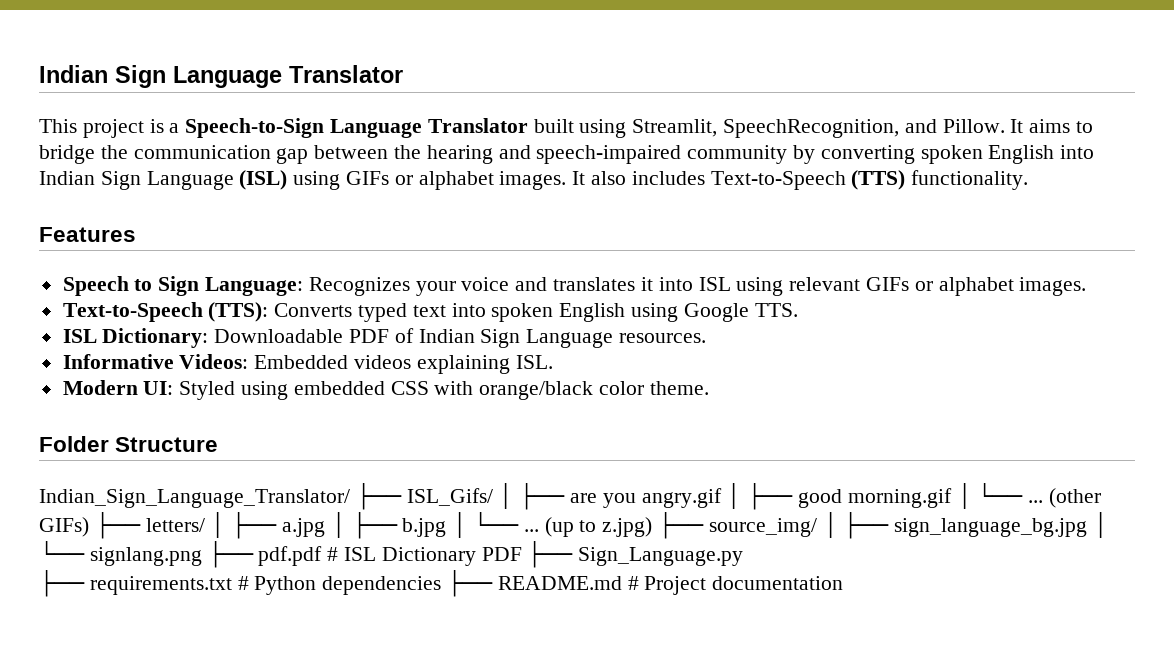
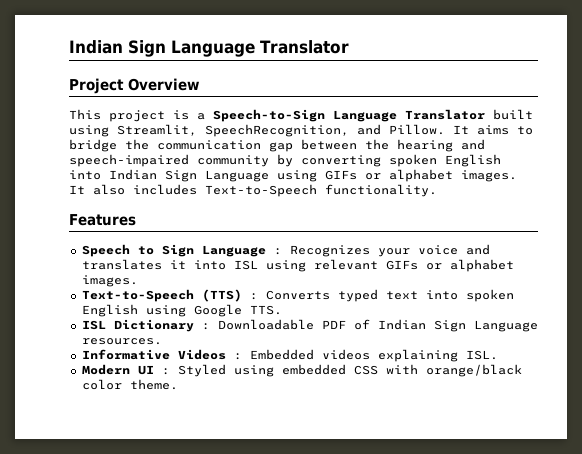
+ Project Overview
- It aims to bridge the communication gap between the hearing and speech-impaired community by converting spoken English into Indian Sign Language (ISL) using GIFs or alphabet images.
+ It aims to bridge the communication gap between the hearing and speech-impaired community by converting spoken English into Indian Sign Language using GIFs or alphabet images.
- It also includes Text-to-Speech (TTS) functionality.
+ It also includes Text-to-Speech functionality.
- Speech to Sign Language: Recognizes your voice and translates it into ISL using relevant GIFs or alphabet images.
+ Speech to Sign Language : Recognizes your voice and translates it into ISL using relevant GIFs or alphabet images.
- Text-to-Speech (TTS): Converts typed text into spoken English using Google TTS.
+ Text-to-Speech (TTS) : Converts typed text into spoken English using Google TTS.
- ISL Dictionary: Downloadable PDF of Indian Sign Language resources.
+ ISL Dictionary : Downloadable PDF of Indian Sign Language resources.
- Informative Videos: Embedded videos explaining ISL.
+ Informative Videos : Embedded videos explaining ISL.
- Modern UI: Styled using embedded CSS with orange/black color theme.
+ Modern UI : Styled using embedded CSS with orange/black color theme.
- Folder Structure
- Indian_Sign_Language_Translator/ ├── ISL_Gifs/ │ ├── are you angry.gif │ ├── good morning.gif │ └── ... (other GIFs) ├── letters/ │ ├── a.jpg │ ├── b.jpg │ └── ... (up to z.jpg) ├── source_img/ │ ├── sign_language_bg.jpg │ └── signlang.png ├── pdf.pdf # ISL Dictionary PDF ├── Sign_Language.py
- ├── requirements.txt # Python dependencies ├── README.md # Project documentation

